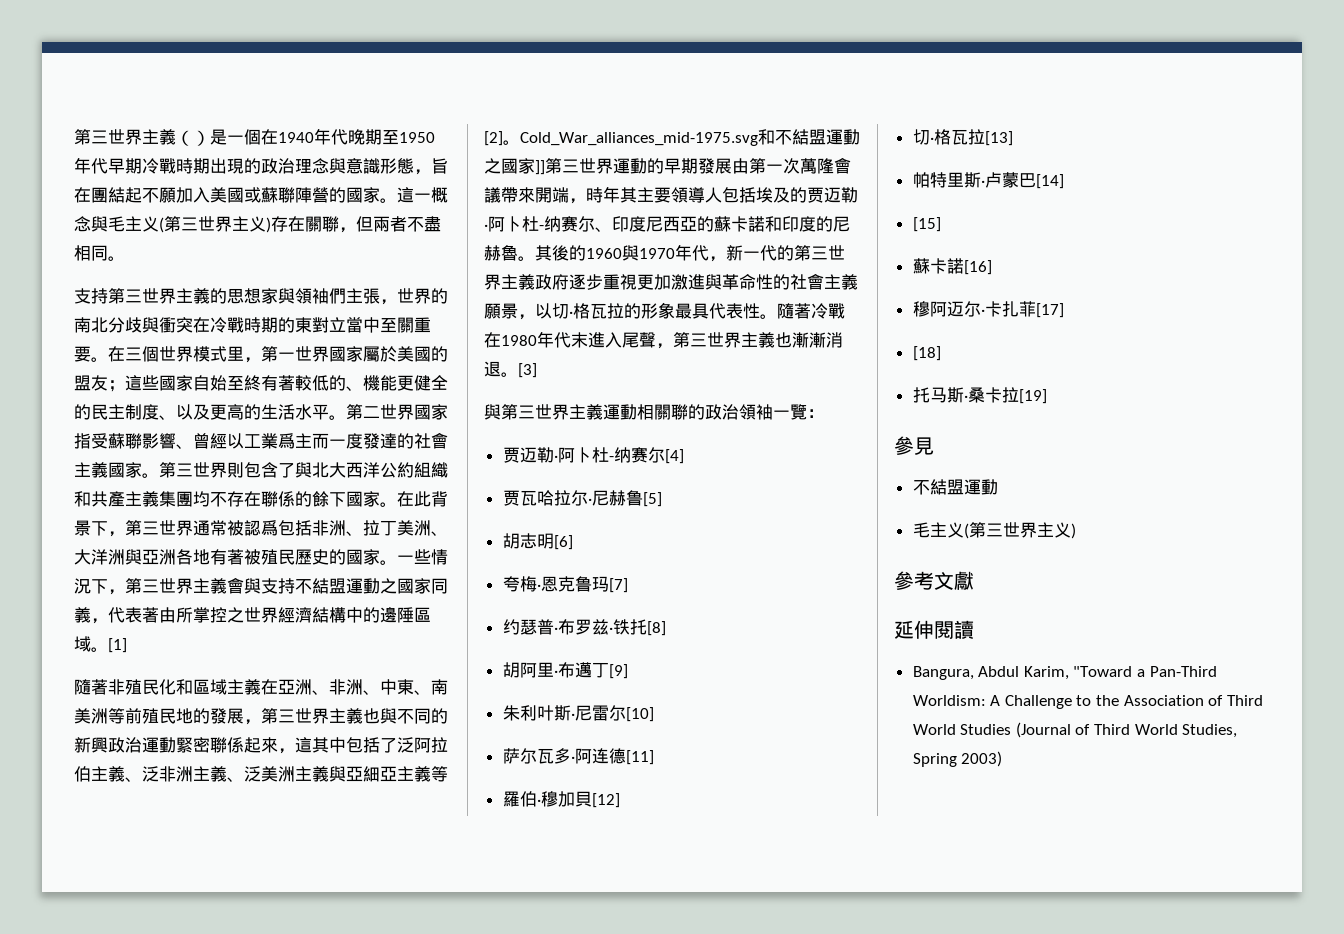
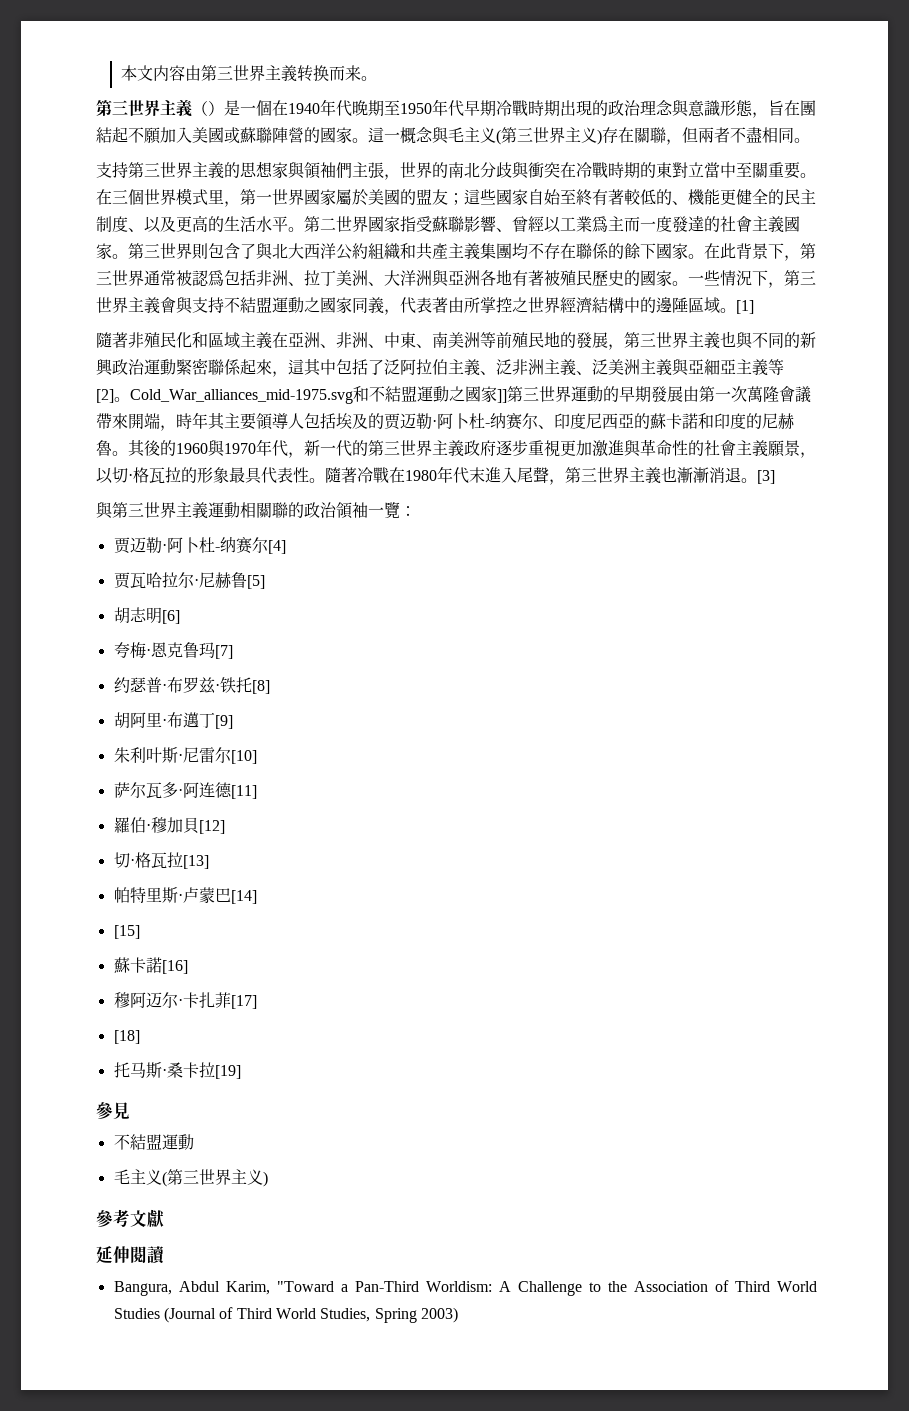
+ 本文内容由第三世界主義转换而来。

